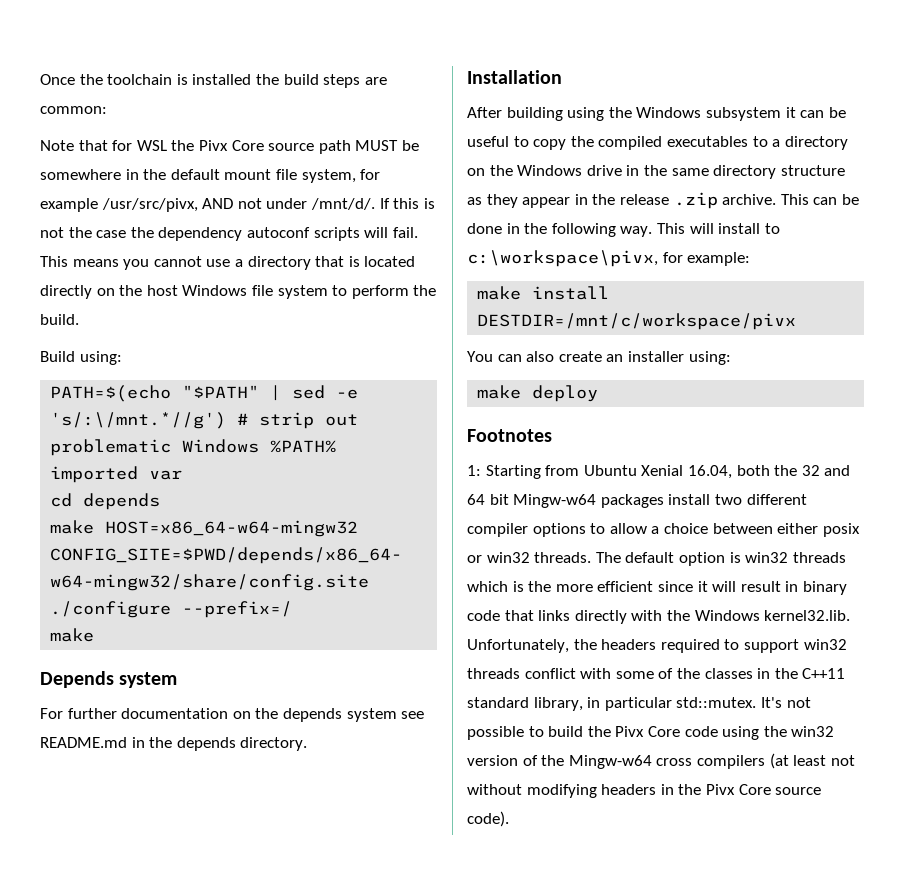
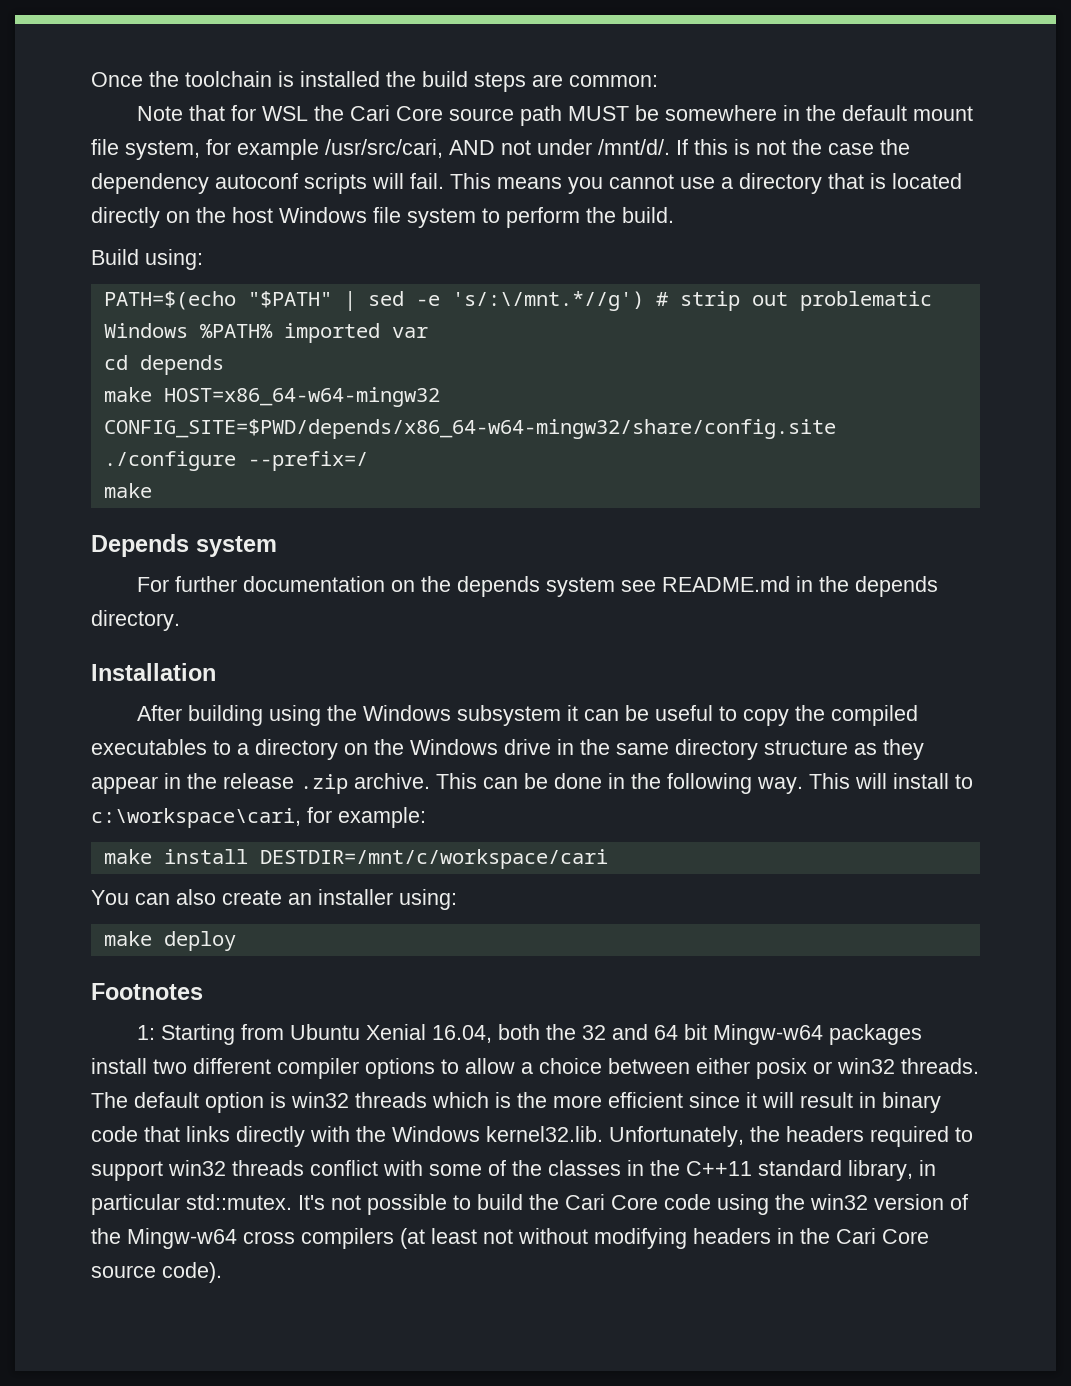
- Note that for WSL the Pivx Core source path MUST be somewhere in the default mount file system, for example /usr/src/pivx, AND not under /mnt/d/.
+ Note that for WSL the Cari Core source path MUST be somewhere in the default mount file system, for example /usr/src/cari, AND not under /mnt/d/.
- This will install to c:\workspace\pivx, for example:
+ This will install to c:\workspace\cari, for example:
- make install DESTDIR=/mnt/c/workspace/pivx
+ make install DESTDIR=/mnt/c/workspace/cari
- It's not possible to build the Pivx Core code using the win32 version of the Mingw-w64 cross compilers (at least not without modifying headers in the Pivx Core source code).
+ It's not possible to build the Cari Core code using the win32 version of the Mingw-w64 cross compilers (at least not without modifying headers in the Cari Core source code).

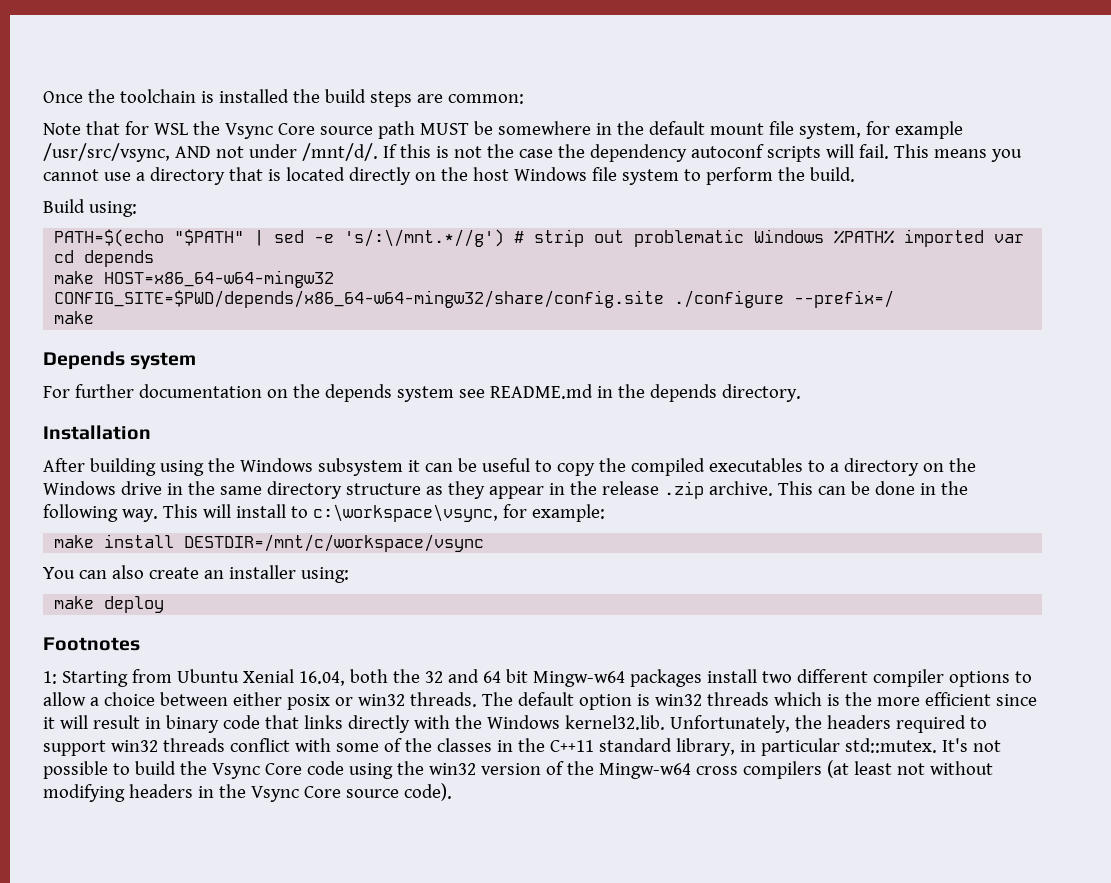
- Note that for WSL the Cari Core source path MUST be somewhere in the default mount file system, for example /usr/src/cari, AND not under /mnt/d/.
+ Note that for WSL the Vsync Core source path MUST be somewhere in the default mount file system, for example /usr/src/vsync, AND not under /mnt/d/.
- This will install to c:\workspace\cari, for example:
+ This will install to c:\workspace\vsync, for example:
- make install DESTDIR=/mnt/c/workspace/cari
+ make install DESTDIR=/mnt/c/workspace/vsync
- It's not possible to build the Cari Core code using the win32 version of the Mingw-w64 cross compilers (at least not without modifying headers in the Cari Core source code).
+ It's not possible to build the Vsync Core code using the win32 version of the Mingw-w64 cross compilers (at least not without modifying headers in the Vsync Core source code).

